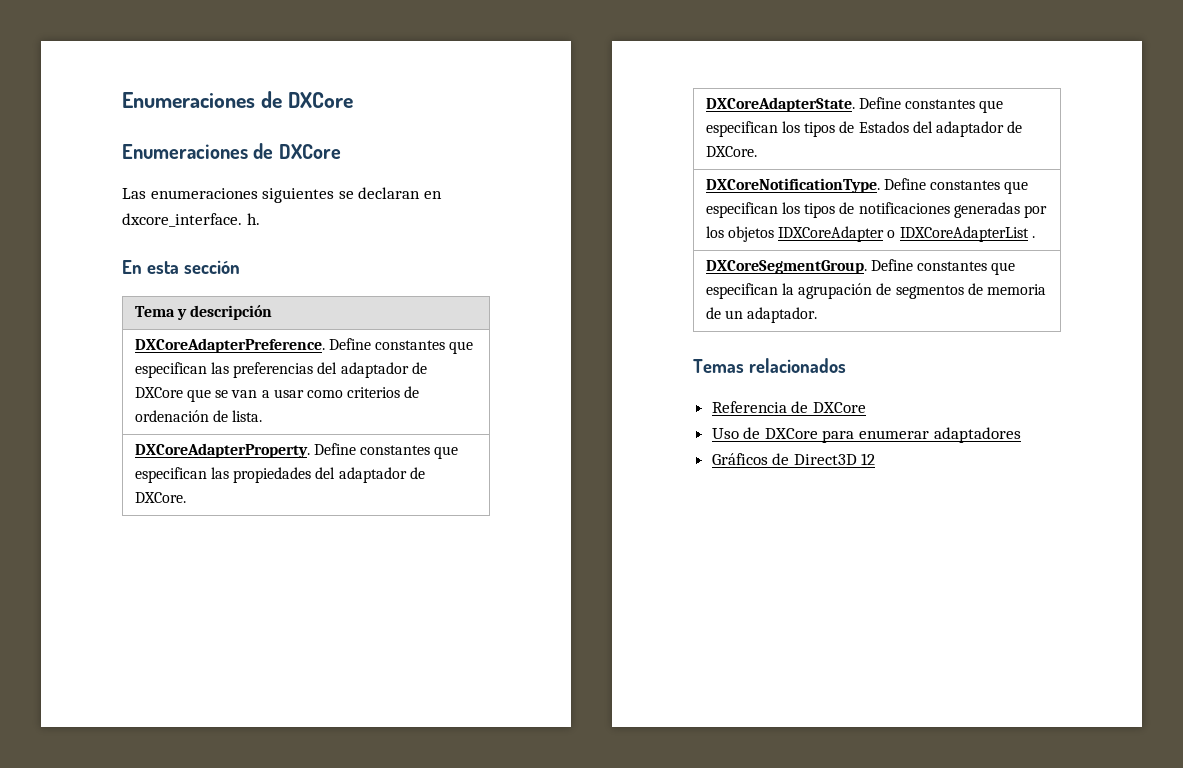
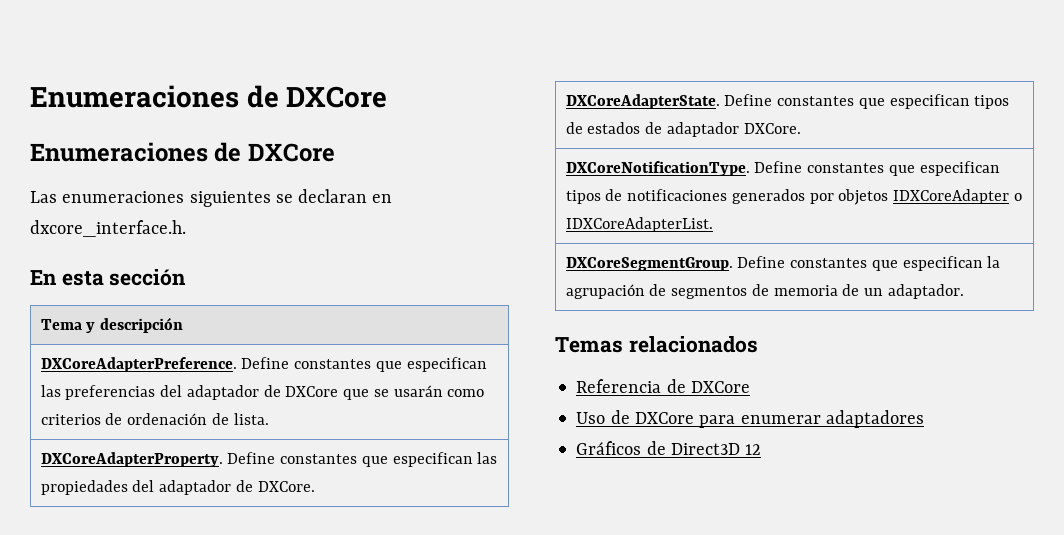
- Las enumeraciones siguientes se declaran en dxcore_interface. h.
+ Las enumeraciones siguientes se declaran en dxcore_interface.h.
- DXCoreAdapterPreference. Define constantes que especifican las preferencias del adaptador de DXCore que se van a usar como criterios de ordenación de lista.
+ DXCoreAdapterPreference. Define constantes que especifican las preferencias del adaptador de DXCore que se usarán como criterios de ordenación de lista.
- DXCoreAdapterState. Define constantes que especifican los tipos de Estados del adaptador de DXCore.
+ DXCoreAdapterState. Define constantes que especifican tipos de estados de adaptador DXCore.
- DXCoreNotificationType. Define constantes que especifican los tipos de notificaciones generadas por los objetos IDXCoreAdapter o IDXCoreAdapterList .
+ DXCoreNotificationType. Define constantes que especifican tipos de notificaciones generados por objetos IDXCoreAdapter o IDXCoreAdapterList.

